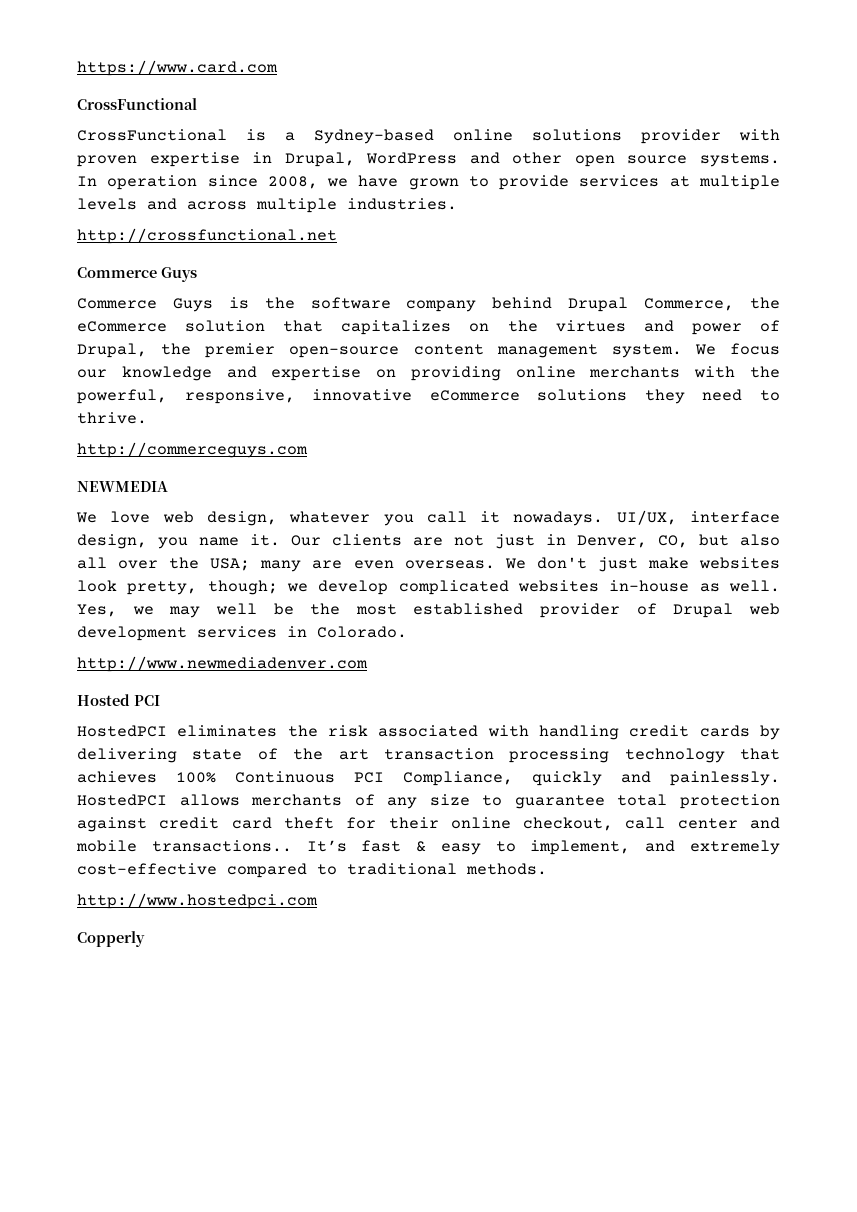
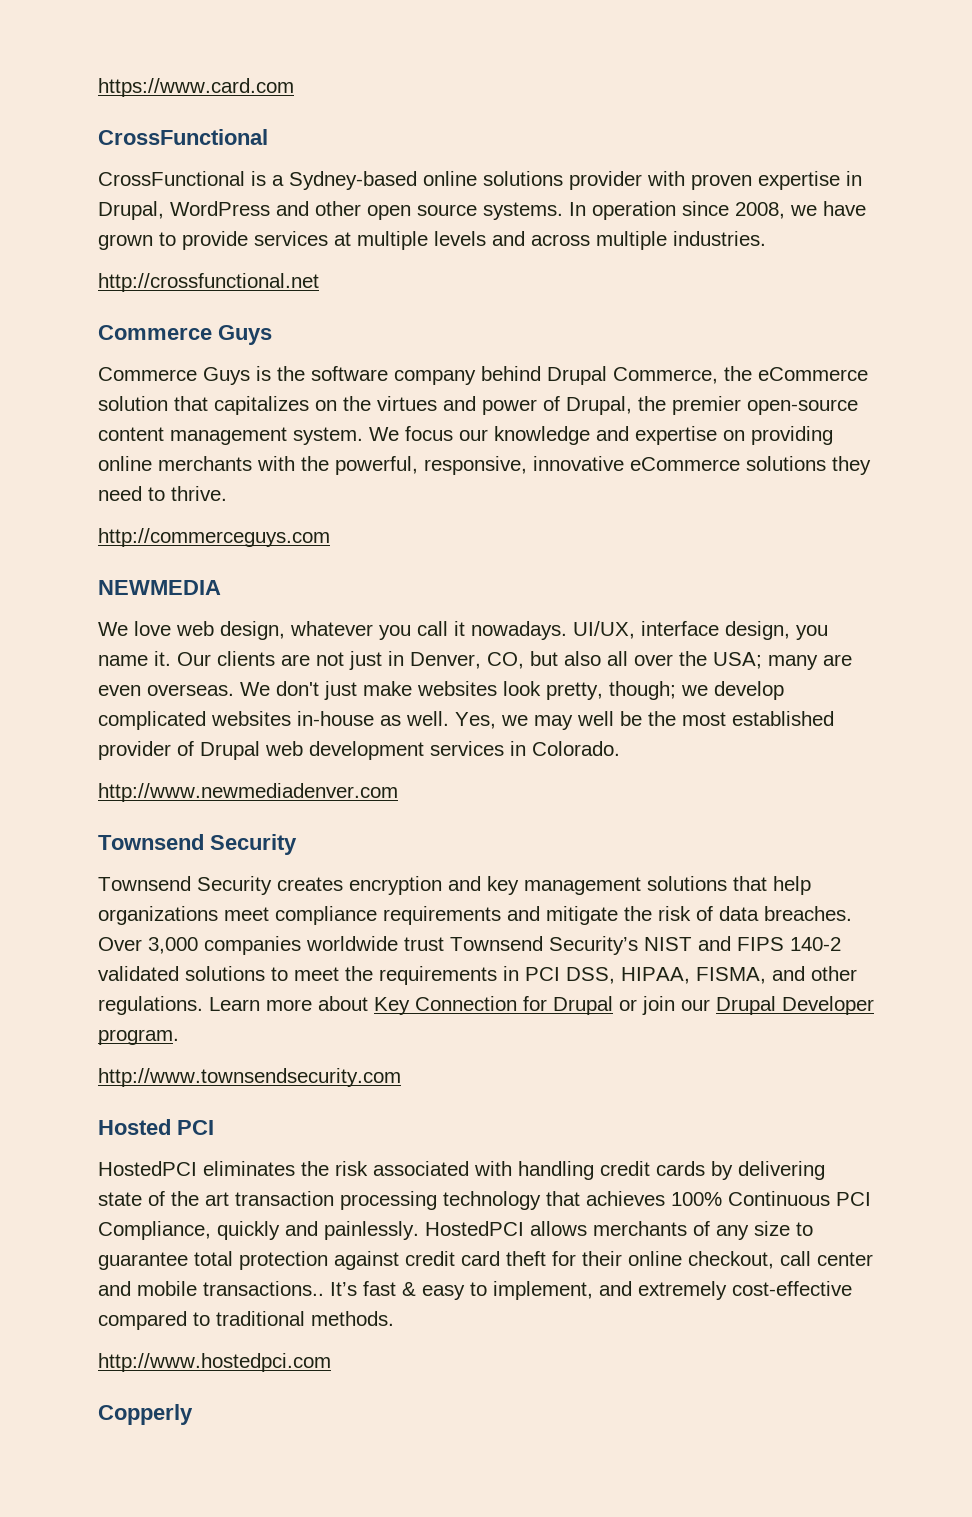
  http://www.newmediadenver.com
+ Townsend Security
+ Townsend Security creates encryption and key management solutions that help organizations meet compliance requirements and mitigate the risk of data breaches. Over 3,000 companies worldwide trust Townsend Security’s NIST and FIPS 140-2 validated solutions to meet the requirements in PCI DSS, HIPAA, FISMA, and other regulations. Learn more about Key Connection for Drupal or join our Drupal Developer program.
+ http://www.townsendsecurity.com

